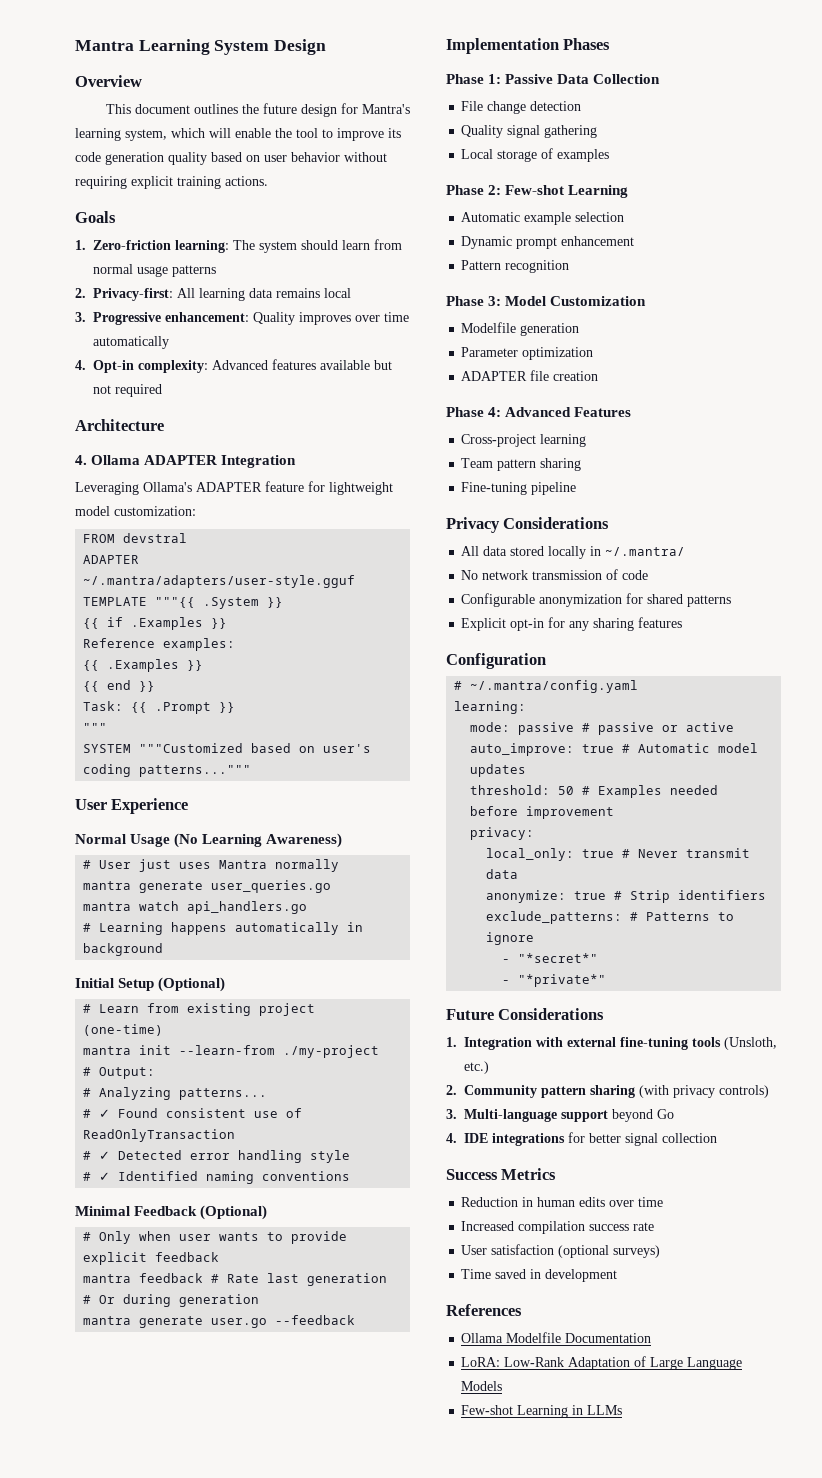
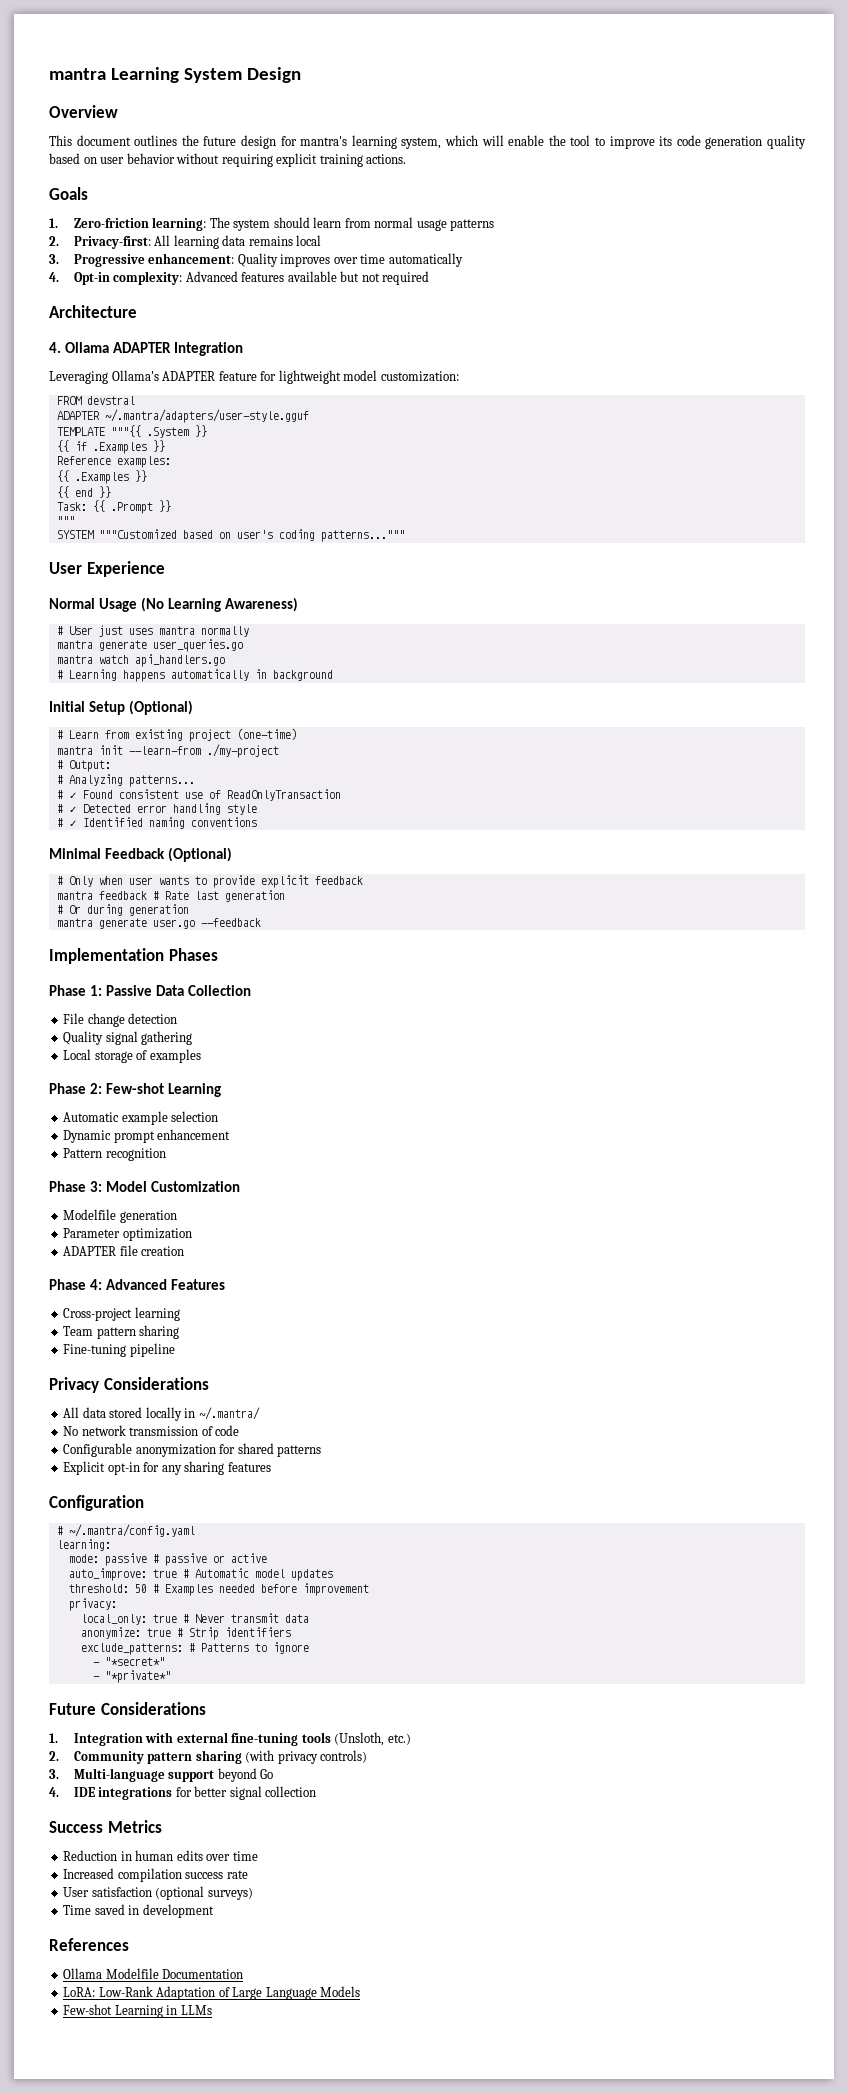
- Mantra Learning System Design
+ mantra Learning System Design
- This document outlines the future design for Mantra's learning system, which will enable the tool to improve its code generation quality based on user behavior without requiring explicit training actions.
+ This document outlines the future design for mantra's learning system, which will enable the tool to improve its code generation quality based on user behavior without requiring explicit training actions.
- # User just uses Mantra normally
+ # User just uses mantra normally

